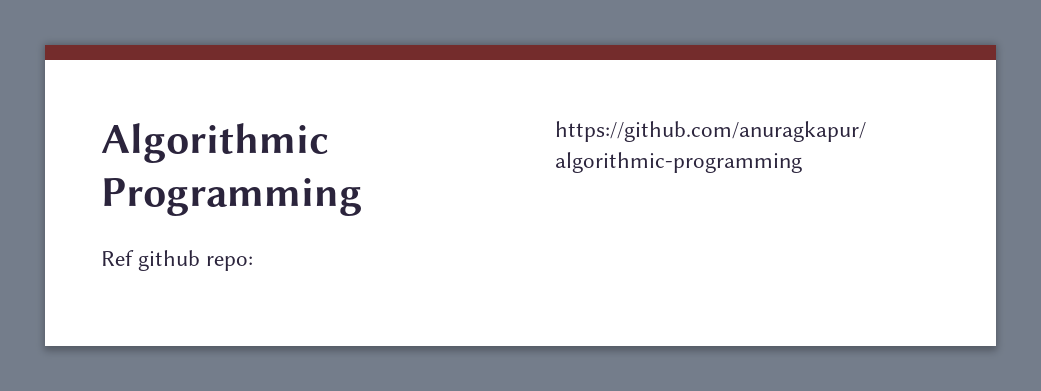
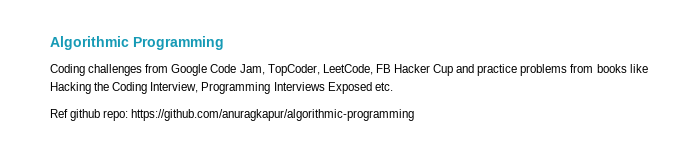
+ Coding challenges from Google Code Jam, TopCoder, LeetCode, FB Hacker Cup and practice problems from books like Hacking the Coding Interview, Programming Interviews Exposed etc.

